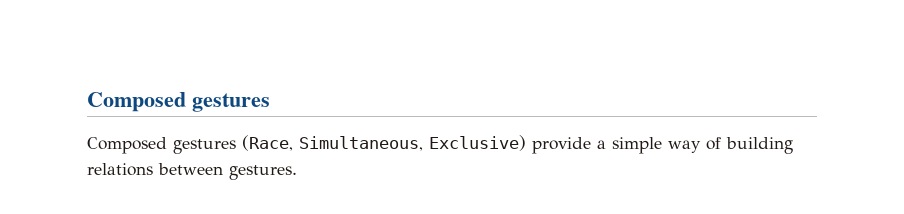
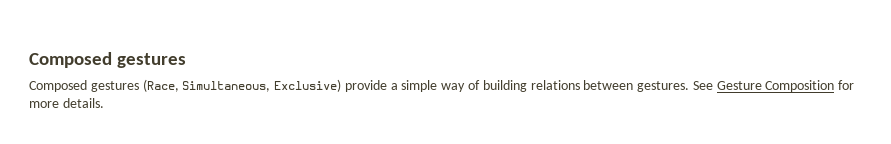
+ See Gesture Composition for more details.

